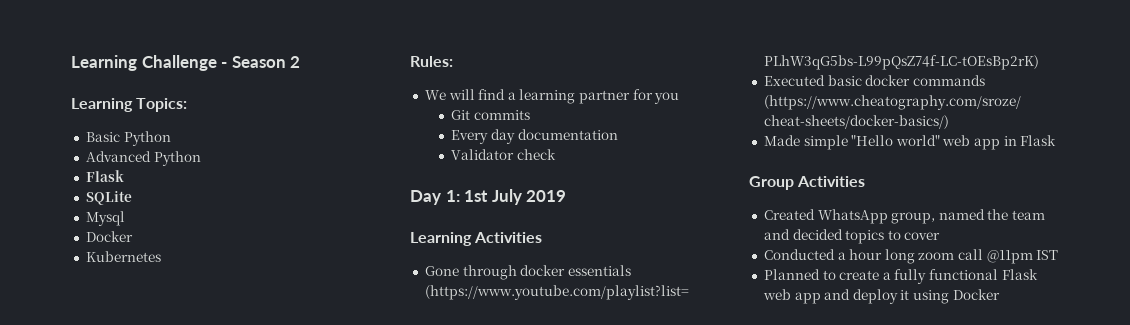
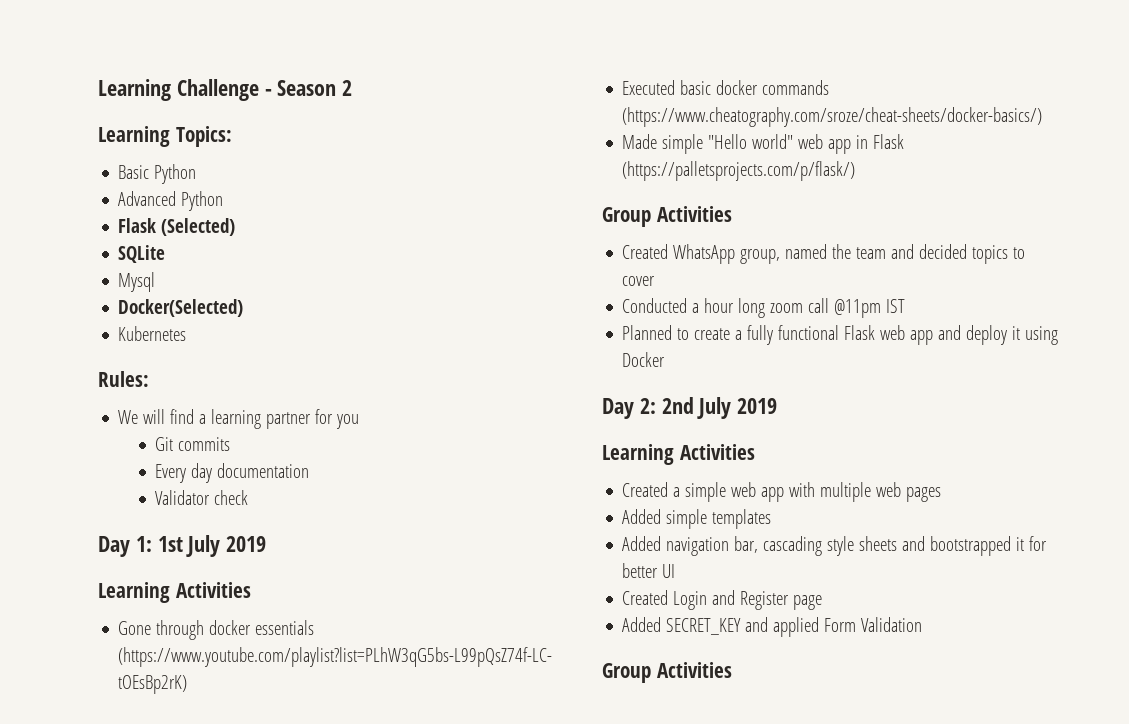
  Advanced Python
- Flask
+ Flask (Selected)
  Mysql
- Docker
+ Docker(Selected)
- Made simple "Hello world" web app in Flask
+ Made simple "Hello world" web app in Flask (https://palletsprojects.com/p/flask/)
+ Day 2: 2nd July 2019
+ Learning Activities
+ Created a simple web app with multiple web pages
+ Added simple templates
+ Added navigation bar, cascading style sheets and bootstrapped it for better UI
+ Created Login and Register page
+ Added SECRET_KEY and applied Form Validation
+ Group Activities

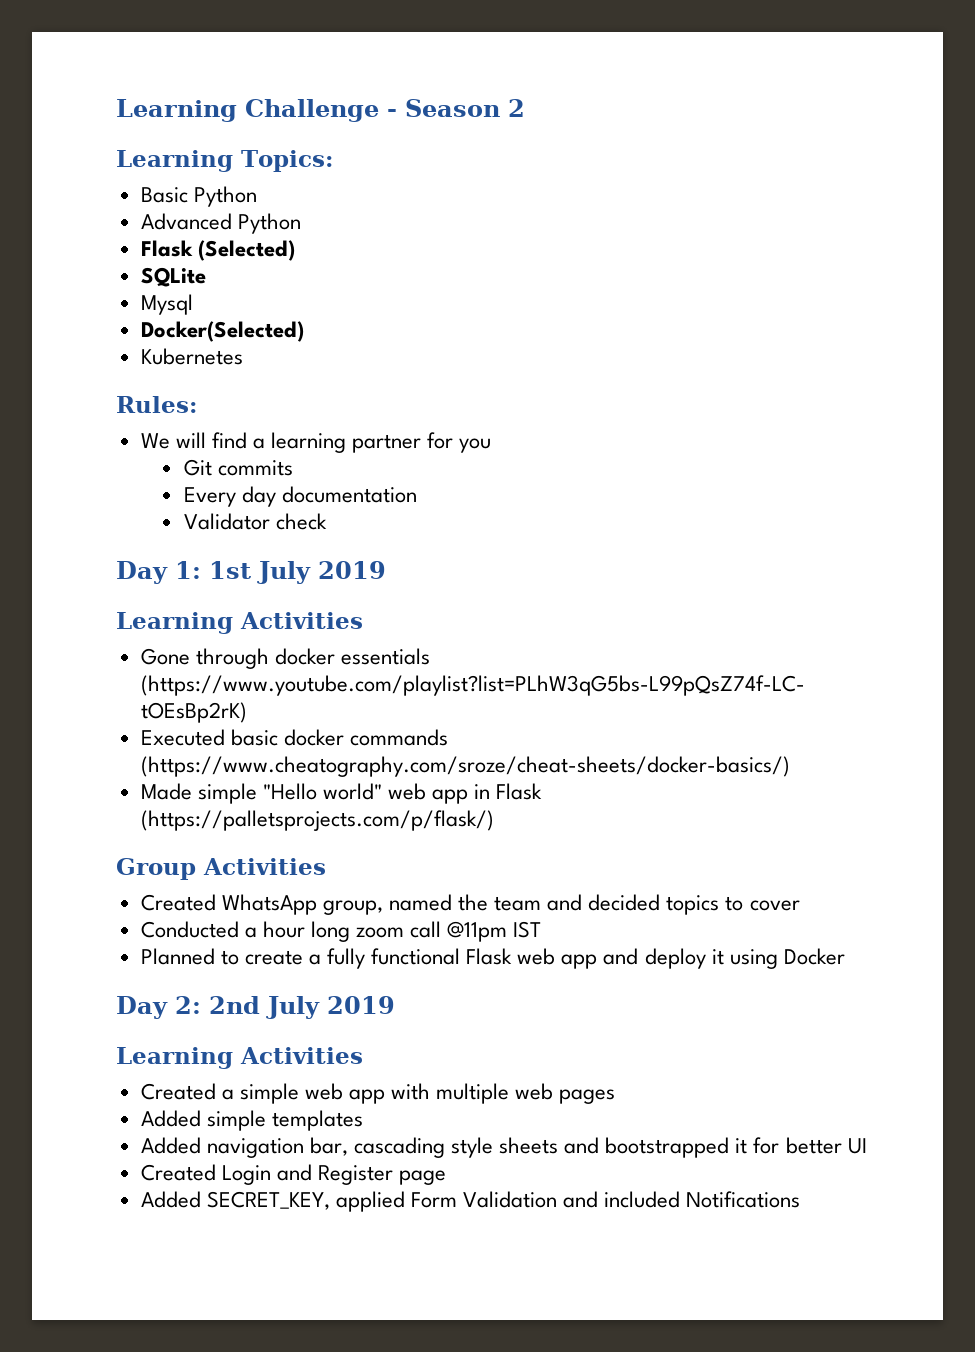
- Added SECRET_KEY and applied Form Validation
- Group Activities
+ Added SECRET_KEY, applied Form Validation and included Notifications

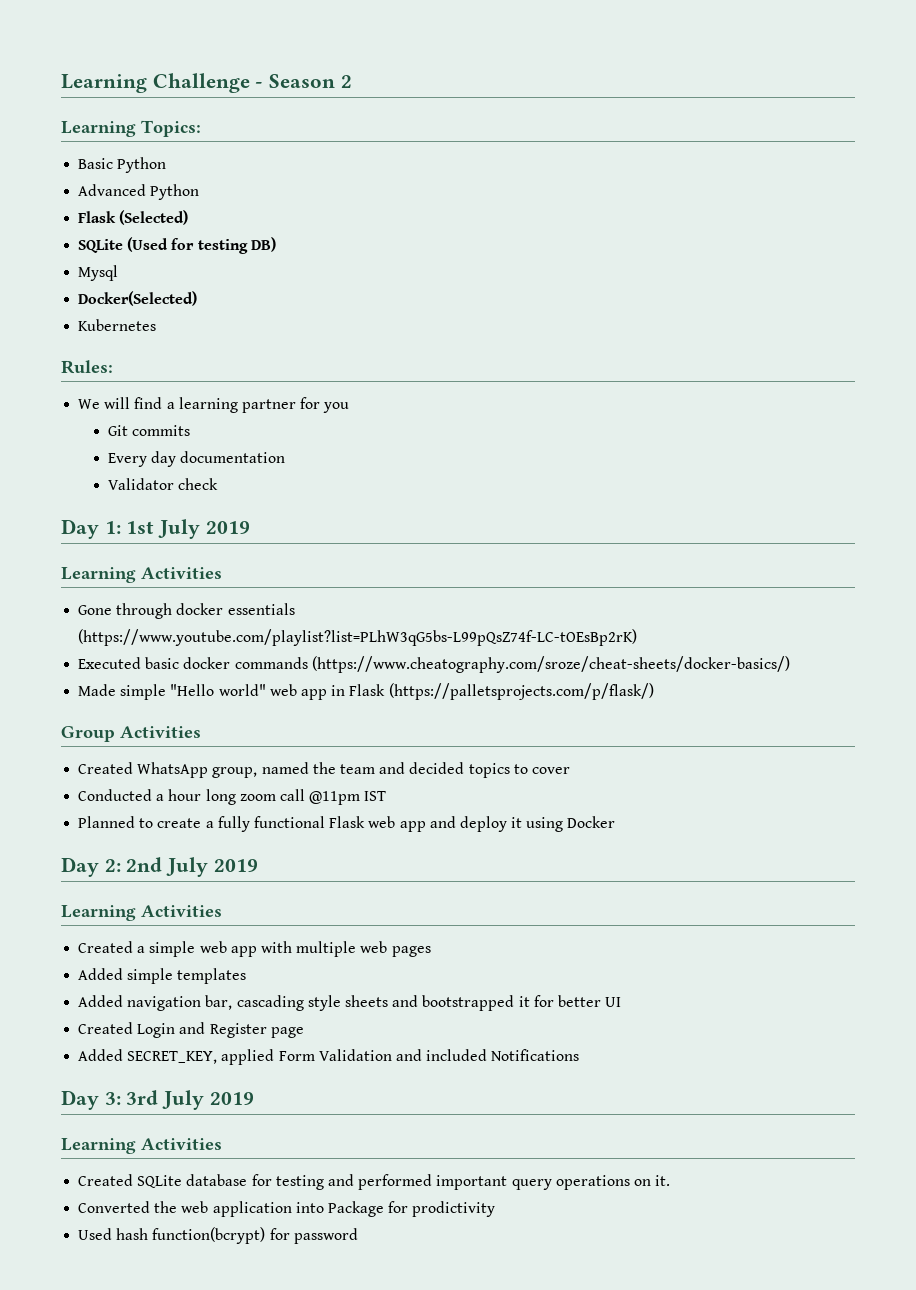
- SQLite
+ SQLite (Used for testing DB)
+ Day 3: 3rd July 2019
+ Learning Activities
+ Created SQLite database for testing and performed important query operations on it.
+ Converted the web application into Package for prodictivity
+ Used hash function(bcrypt) for password

